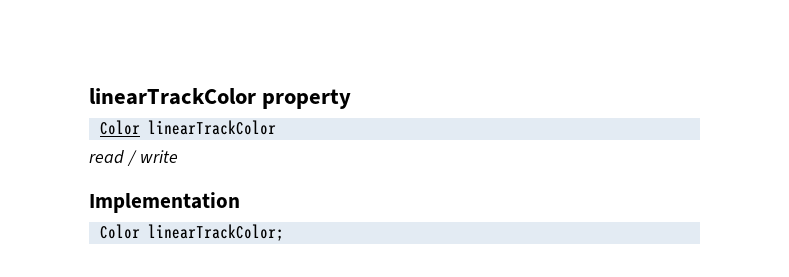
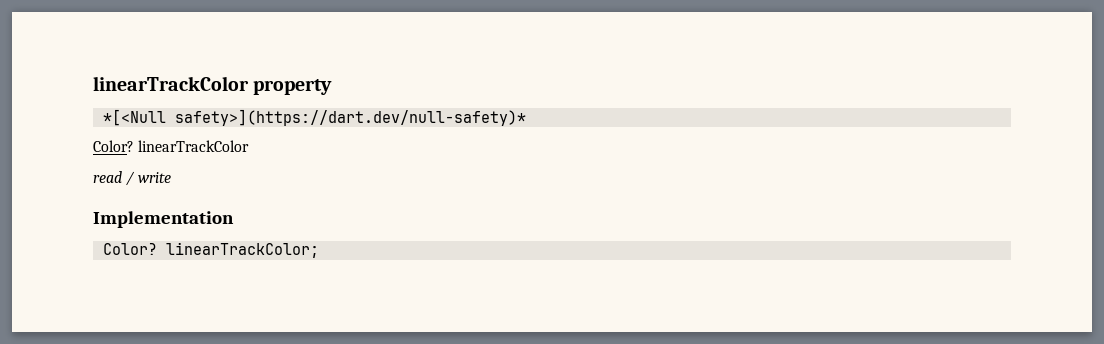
- Color linearTrackColor
+ *[<Null safety>](https://dart.dev/null-safety)*
+ Color? linearTrackColor
- Color linearTrackColor;
+ Color? linearTrackColor;

